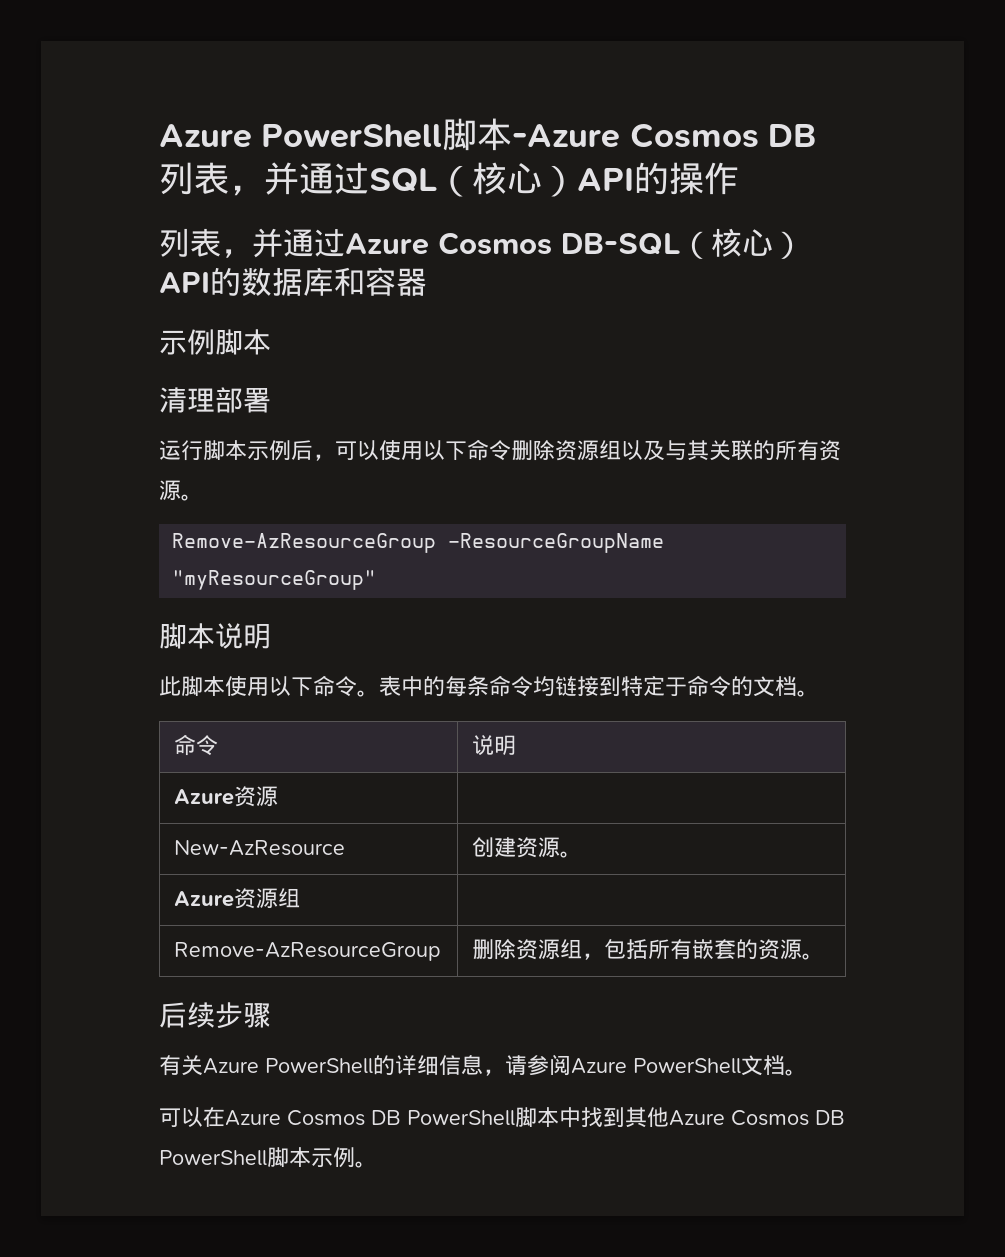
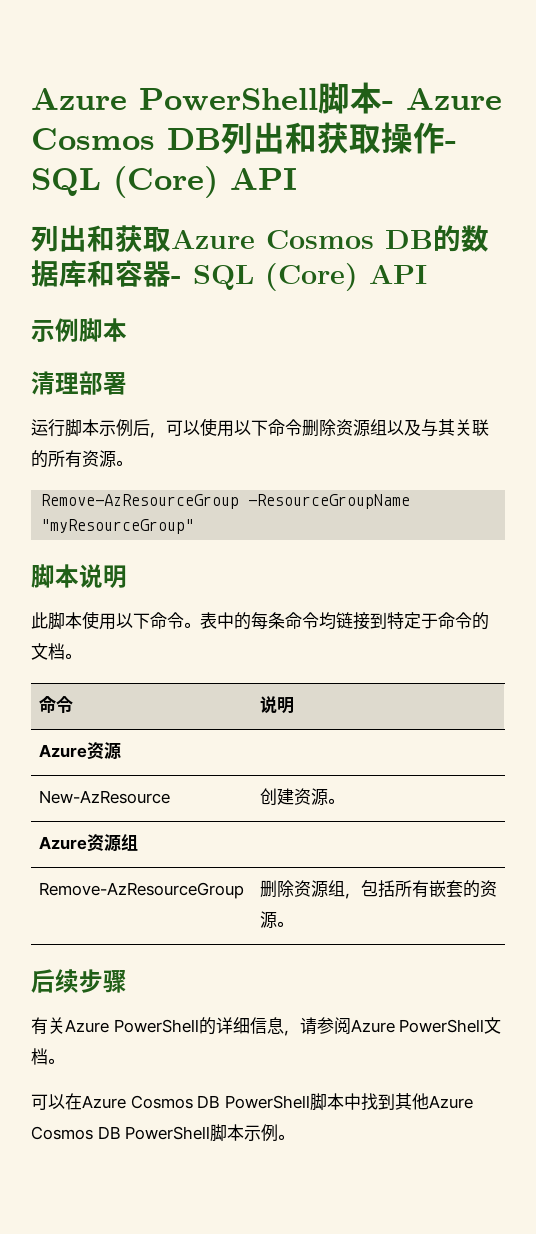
- Azure PowerShell脚本-Azure Cosmos DB列表，并通过SQL（核心）API的操作
- 列表，并通过Azure Cosmos DB-SQL（核心）API的数据库和容器
+ Azure PowerShell脚本- Azure Cosmos DB列出和获取操作- SQL (Core) API
+ 列出和获取Azure Cosmos DB的数据库和容器- SQL (Core) API

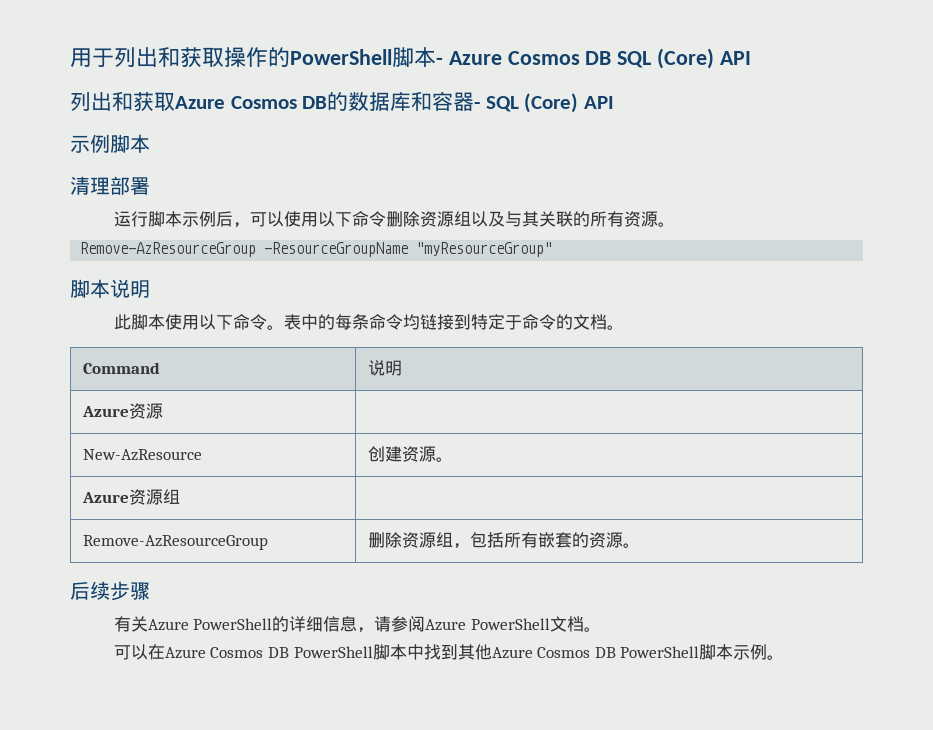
- Azure PowerShell脚本- Azure Cosmos DB列出和获取操作- SQL (Core) API
+ 用于列出和获取操作的PowerShell脚本- Azure Cosmos DB SQL (Core) API
- 命令 | 说明
+ Command | 说明

